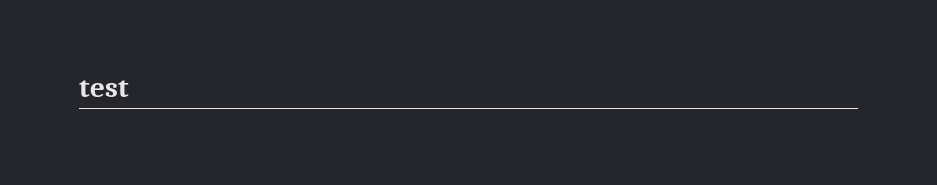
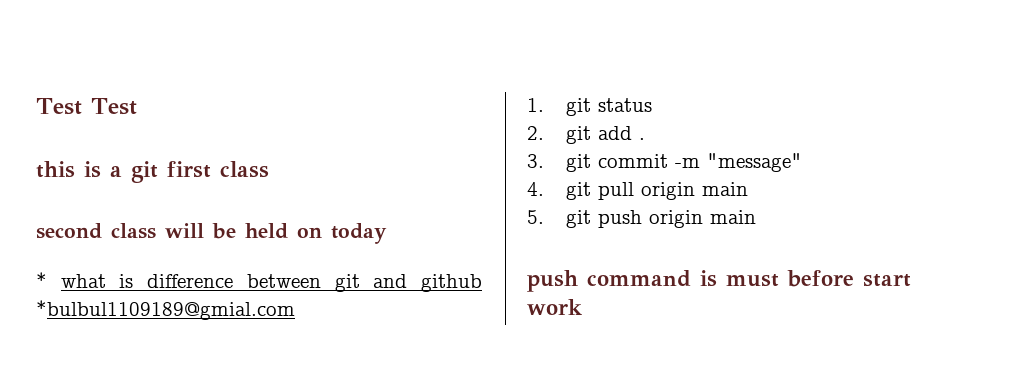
- test
+ Test Test
+ this is a git first class
+ second class will be held on today
+ * what is difference between git and github *bulbul1109189@gmial.com
+ 1. git status
+ 2. git add .
+ 3. git commit -m "message"
+ 4. git pull origin main
+ 5. git push origin main
+ push command is must before start work

